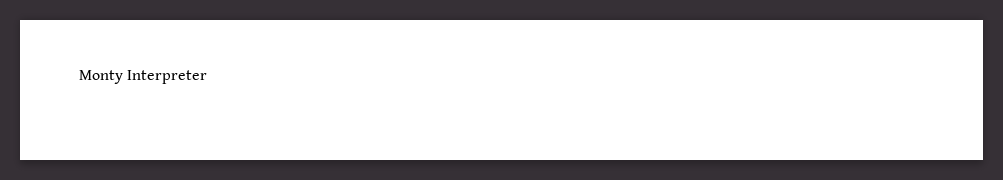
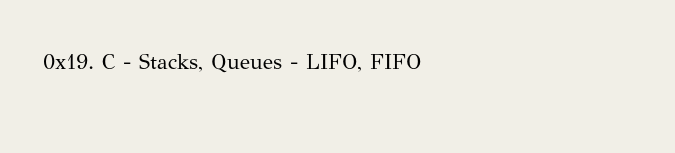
- Monty Interpreter
+ 0x19. C - Stacks, Queues - LIFO, FIFO

